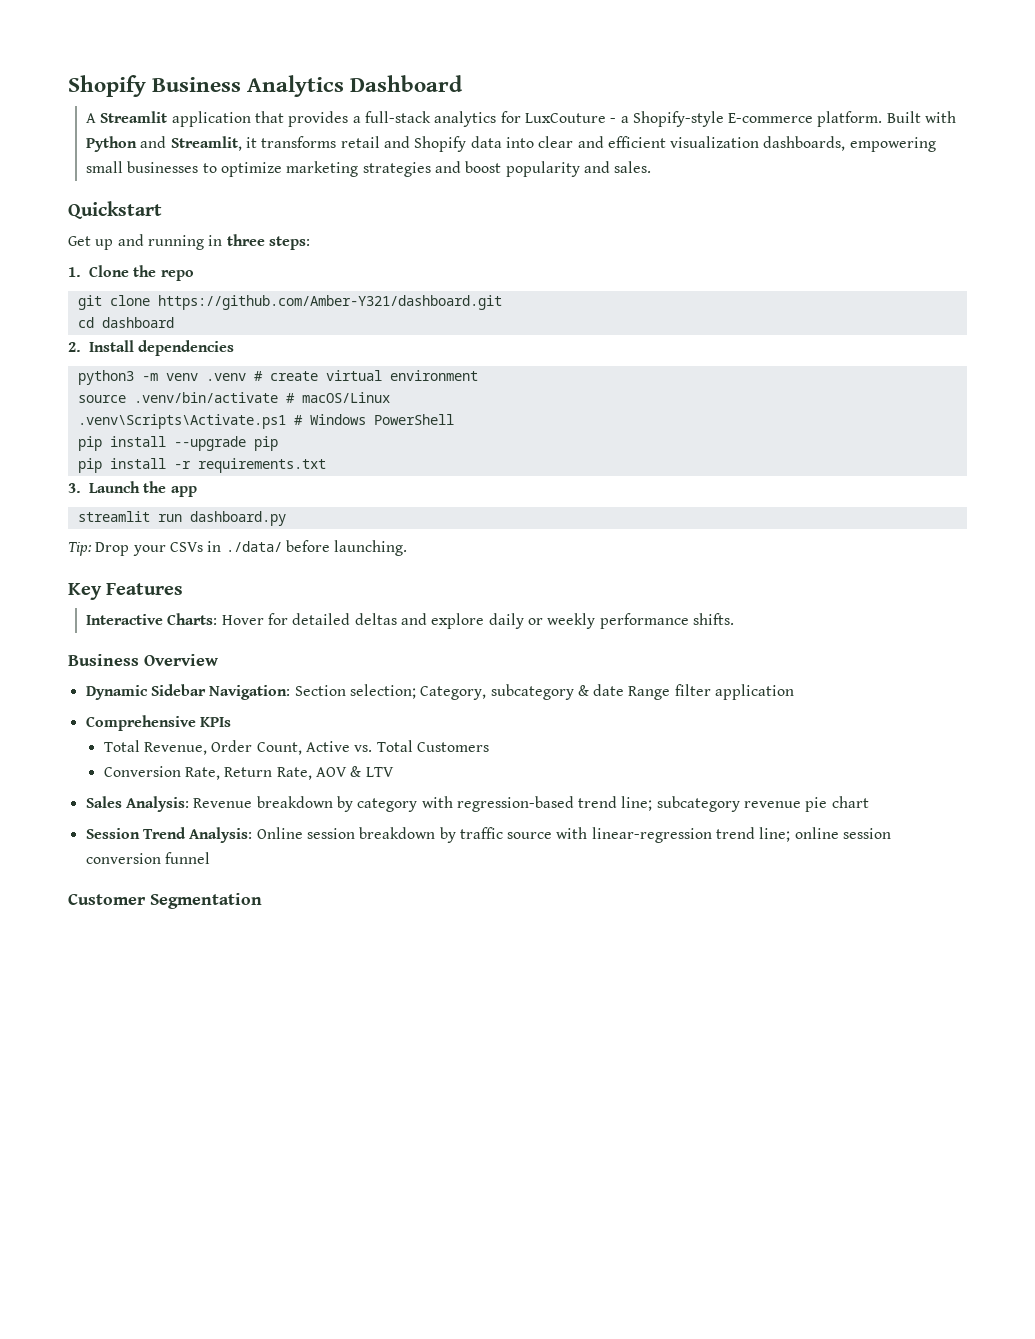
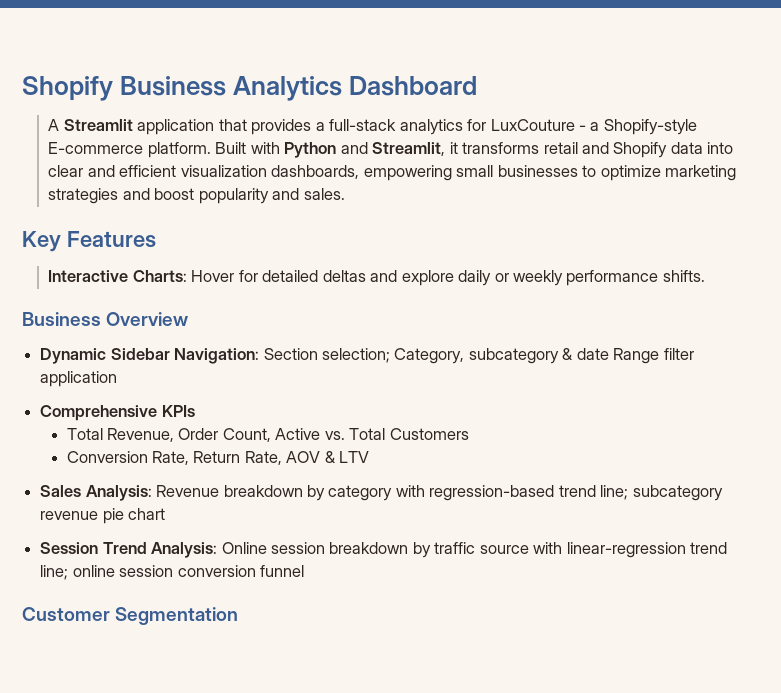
- Quickstart
- Get up and running in three steps:
- 1. Clone the repo
- git clone https://github.com/Amber-Y321/dashboard.git
- cd dashboard
- 2. Install dependencies
- python3 -m venv .venv # create virtual environment
- source .venv/bin/activate # macOS/Linux
- .venv\Scripts\Activate.ps1 # Windows PowerShell
- pip install --upgrade pip
- pip install -r requirements.txt
- 3. Launch the app
- streamlit run dashboard.py
- Tip: Drop your CSVs in ./data/ before launching.

